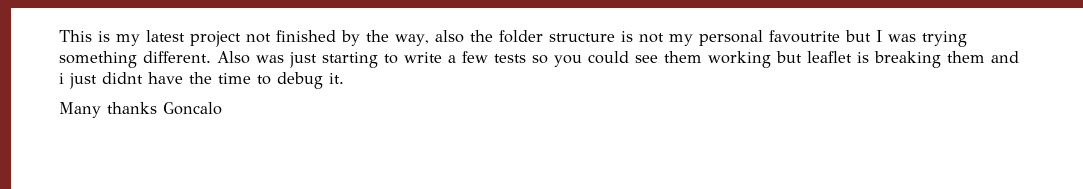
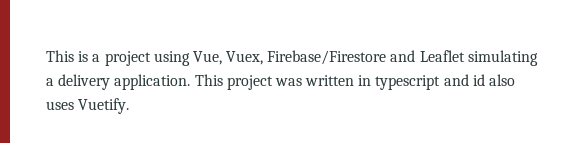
- This is my latest project not finished by the way, also the folder structure is not my personal favoutrite but I was trying something different. Also was just starting to write a few tests so you could see them working but leaflet is breaking them and i just didnt have the time to debug it.
- Many thanks Goncalo
+ This is a project using Vue, Vuex, Firebase/Firestore and Leaflet simulating a delivery application. This project was written in typescript and id also uses Vuetify.

